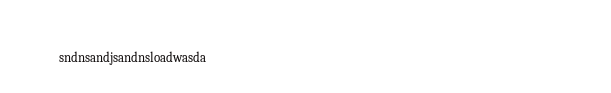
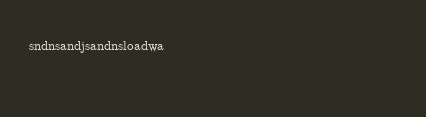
- sndnsandjsandnsloadwasda
+ sndnsandjsandnsloadwa

